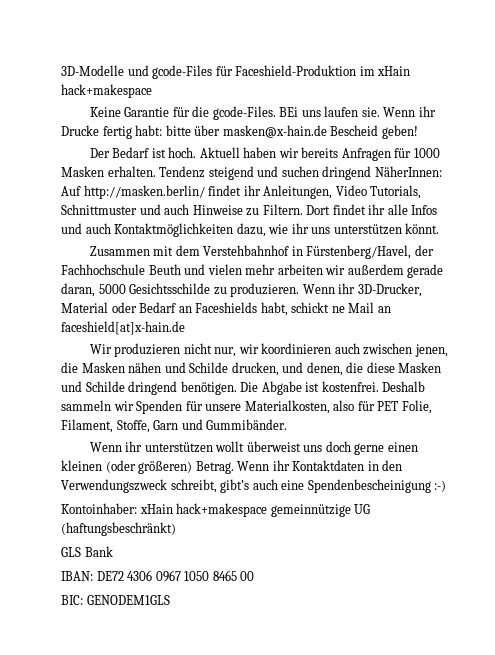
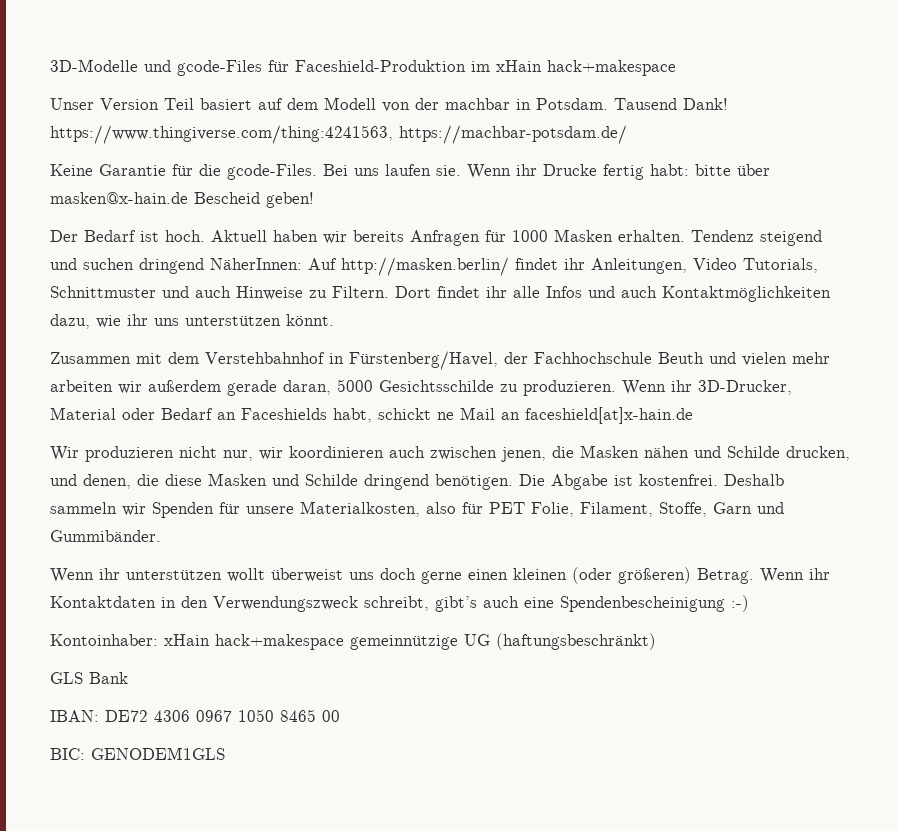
+ Unser Version Teil basiert auf dem Modell von der machbar in Potsdam. Tausend Dank! https://www.thingiverse.com/thing:4241563, https://machbar-potsdam.de/
- BEi uns laufen sie.
+ Bei uns laufen sie.

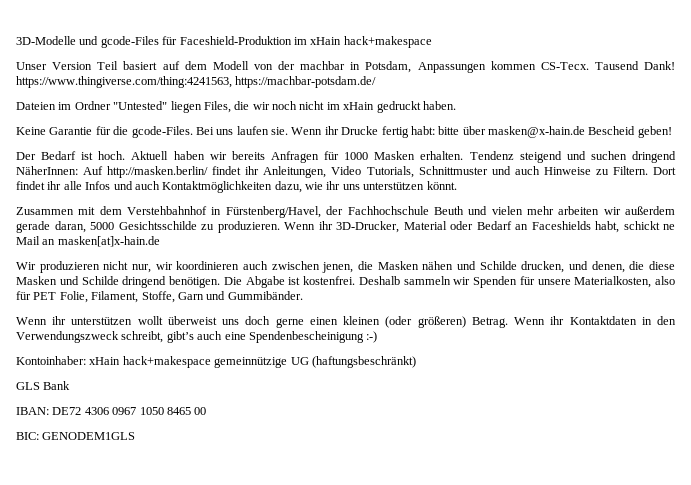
- Unser Version Teil basiert auf dem Modell von der machbar in Potsdam.
+ Unser Version Teil basiert auf dem Modell von der machbar in Potsdam, Anpassungen kommen CS-Tecx.
+ Dateien im Ordner "Untested" liegen Files, die wir noch nicht im xHain gedruckt haben.
- Wenn ihr 3D-Drucker, Material oder Bedarf an Faceshields habt, schickt ne Mail an faceshield[at]x-hain.de
+ Wenn ihr 3D-Drucker, Material oder Bedarf an Faceshields habt, schickt ne Mail an masken[at]x-hain.de

